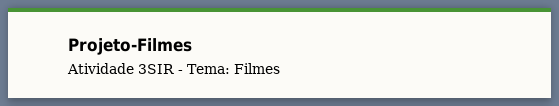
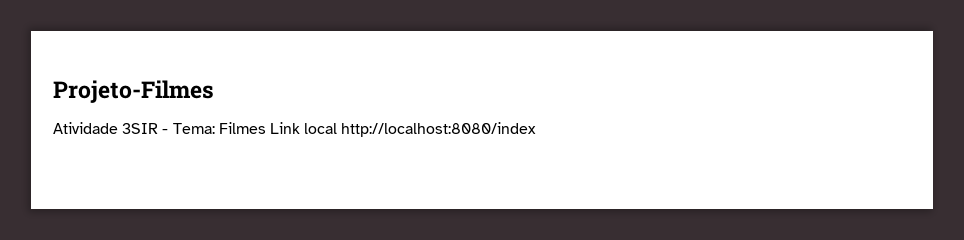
- Atividade 3SIR - Tema: Filmes
+ Atividade 3SIR - Tema: Filmes Link local http://localhost:8080/index

